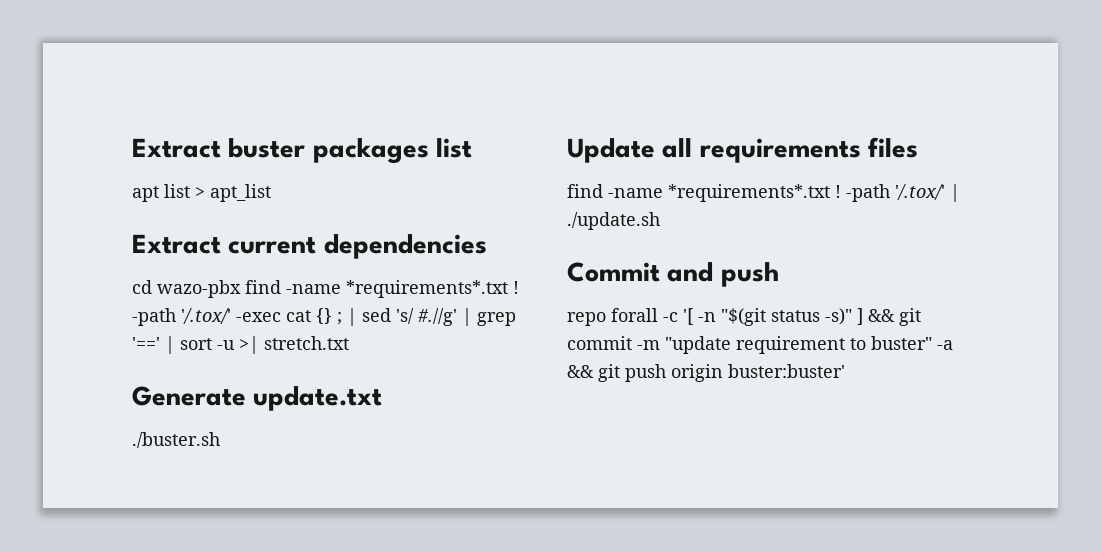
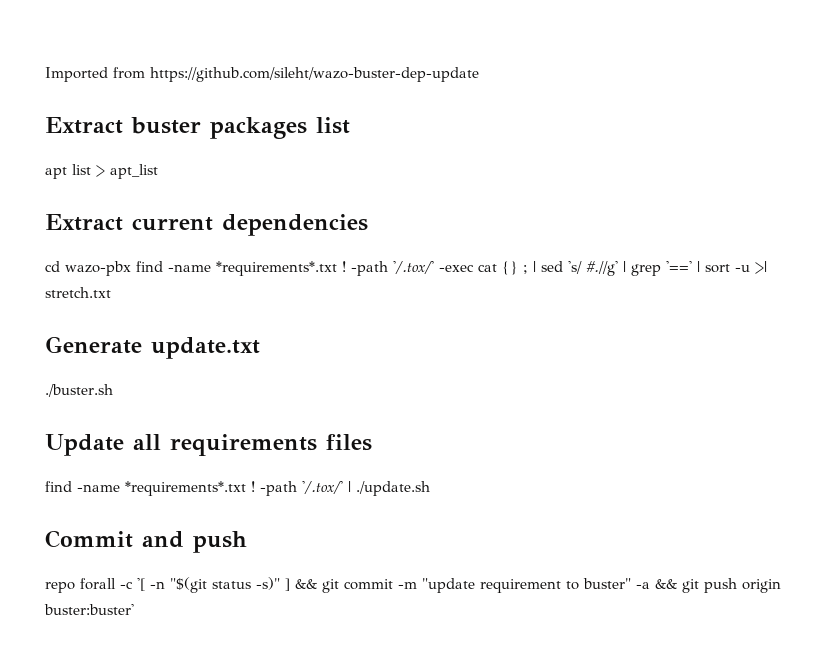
+ Imported from https://github.com/sileht/wazo-buster-dep-update

